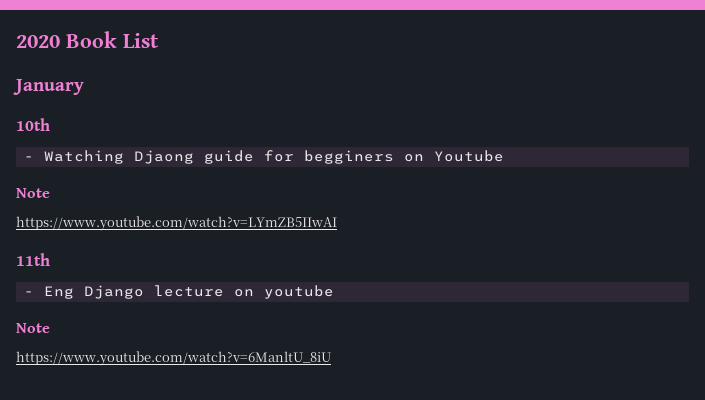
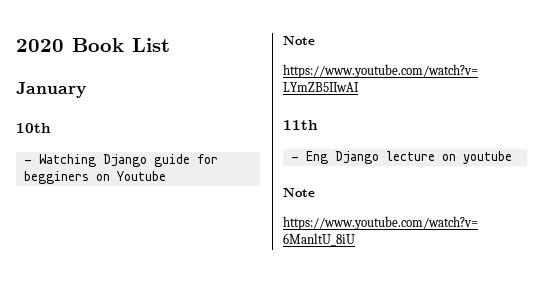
- - Watching Djaong guide for begginers on Youtube
+ - Watching Django guide for begginers on Youtube

